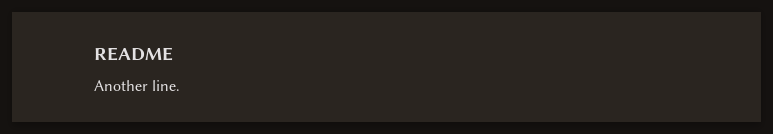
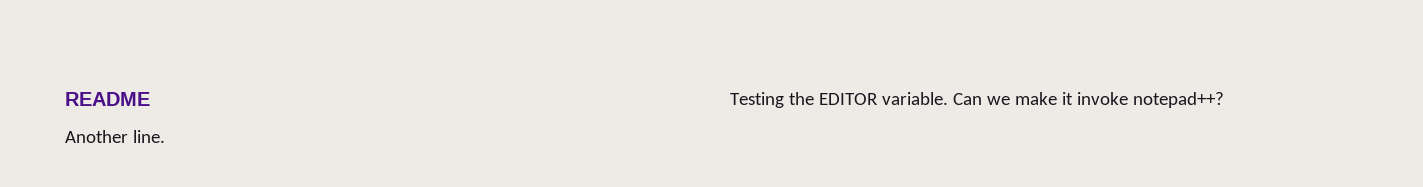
+ Testing the EDITOR variable. Can we make it invoke notepad++?

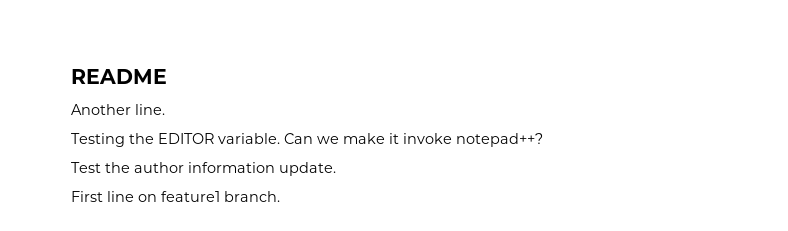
+ Test the author information update.
+ First line on feature1 branch.

